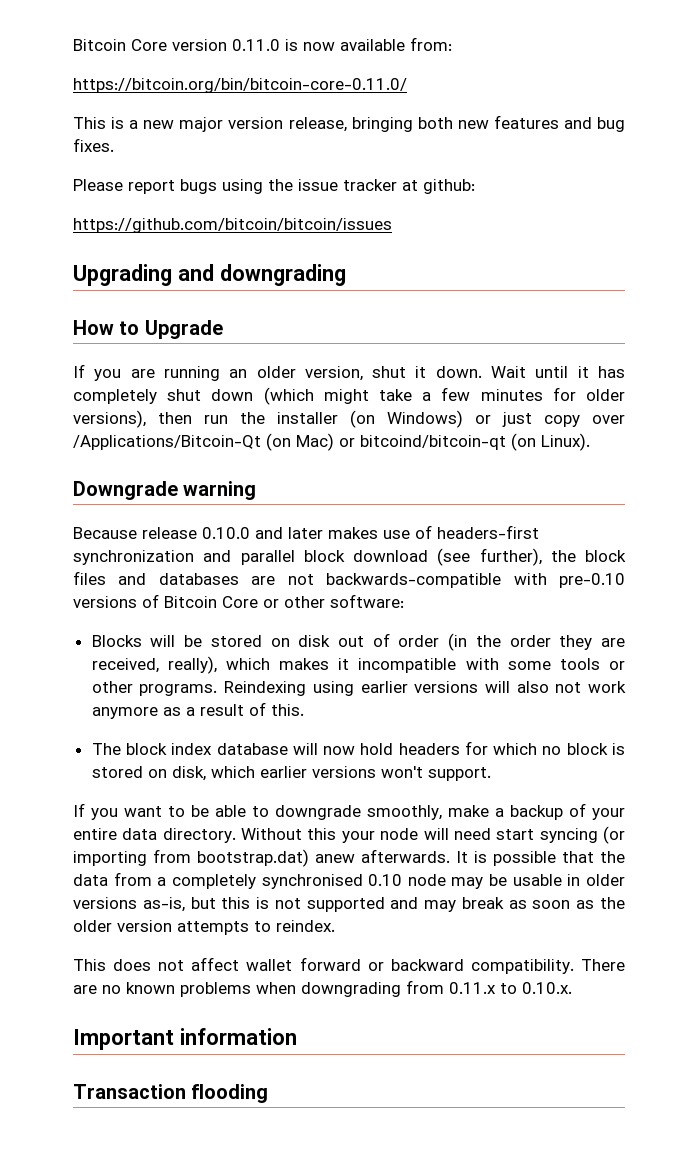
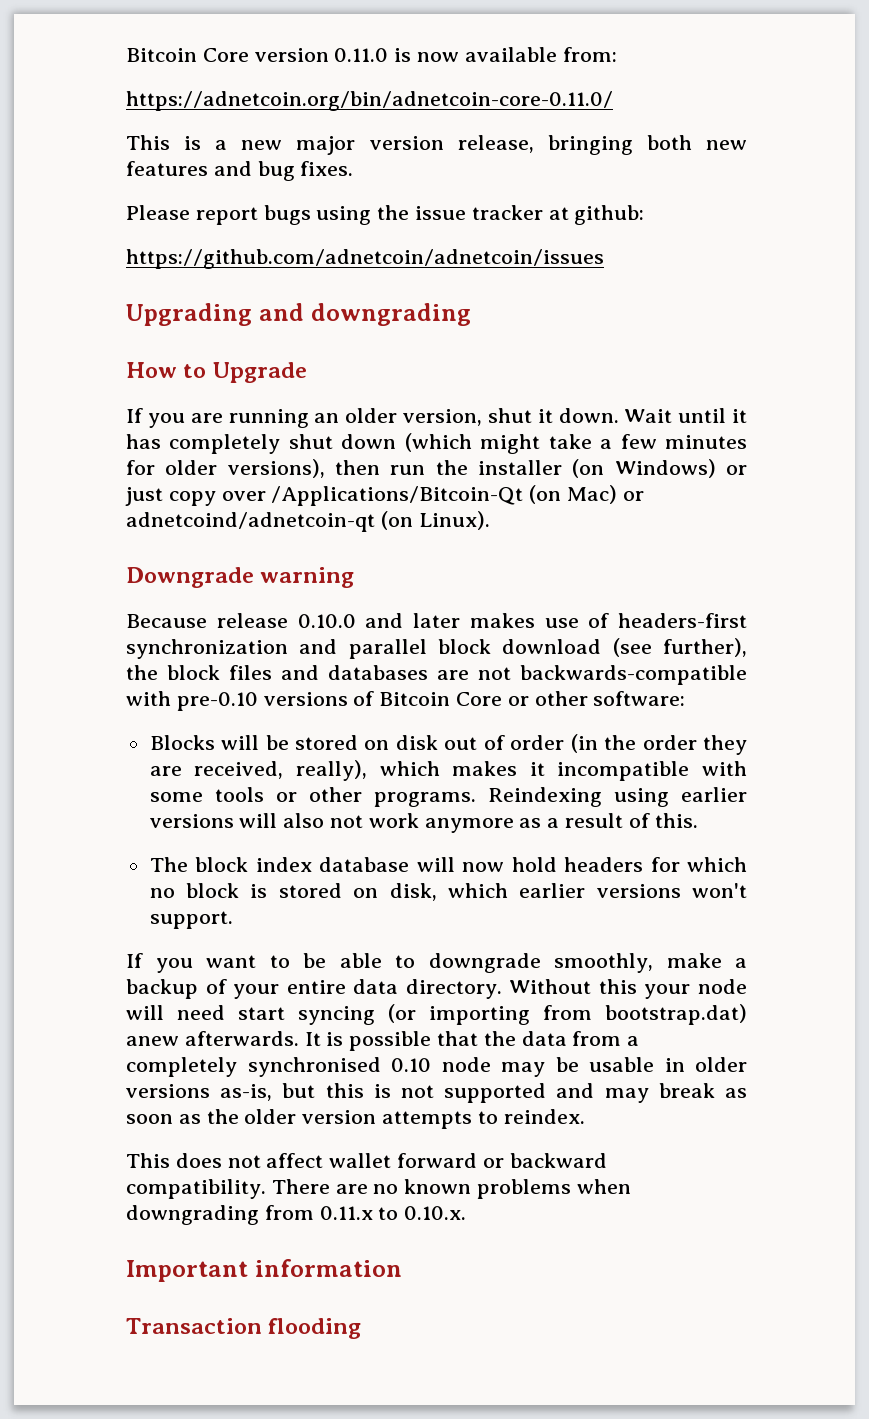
- https://bitcoin.org/bin/bitcoin-core-0.11.0/
+ https://adnetcoin.org/bin/adnetcoin-core-0.11.0/
- https://github.com/bitcoin/bitcoin/issues
+ https://github.com/adnetcoin/adnetcoin/issues
- Wait until it has completely shut down (which might take a few minutes for older versions), then run the installer (on Windows) or just copy over /Applications/Bitcoin-Qt (on Mac) or bitcoind/bitcoin-qt (on Linux).
+ Wait until it has completely shut down (which might take a few minutes for older versions), then run the installer (on Windows) or just copy over /Applications/Bitcoin-Qt (on Mac) or adnetcoind/adnetcoin-qt (on Linux).

